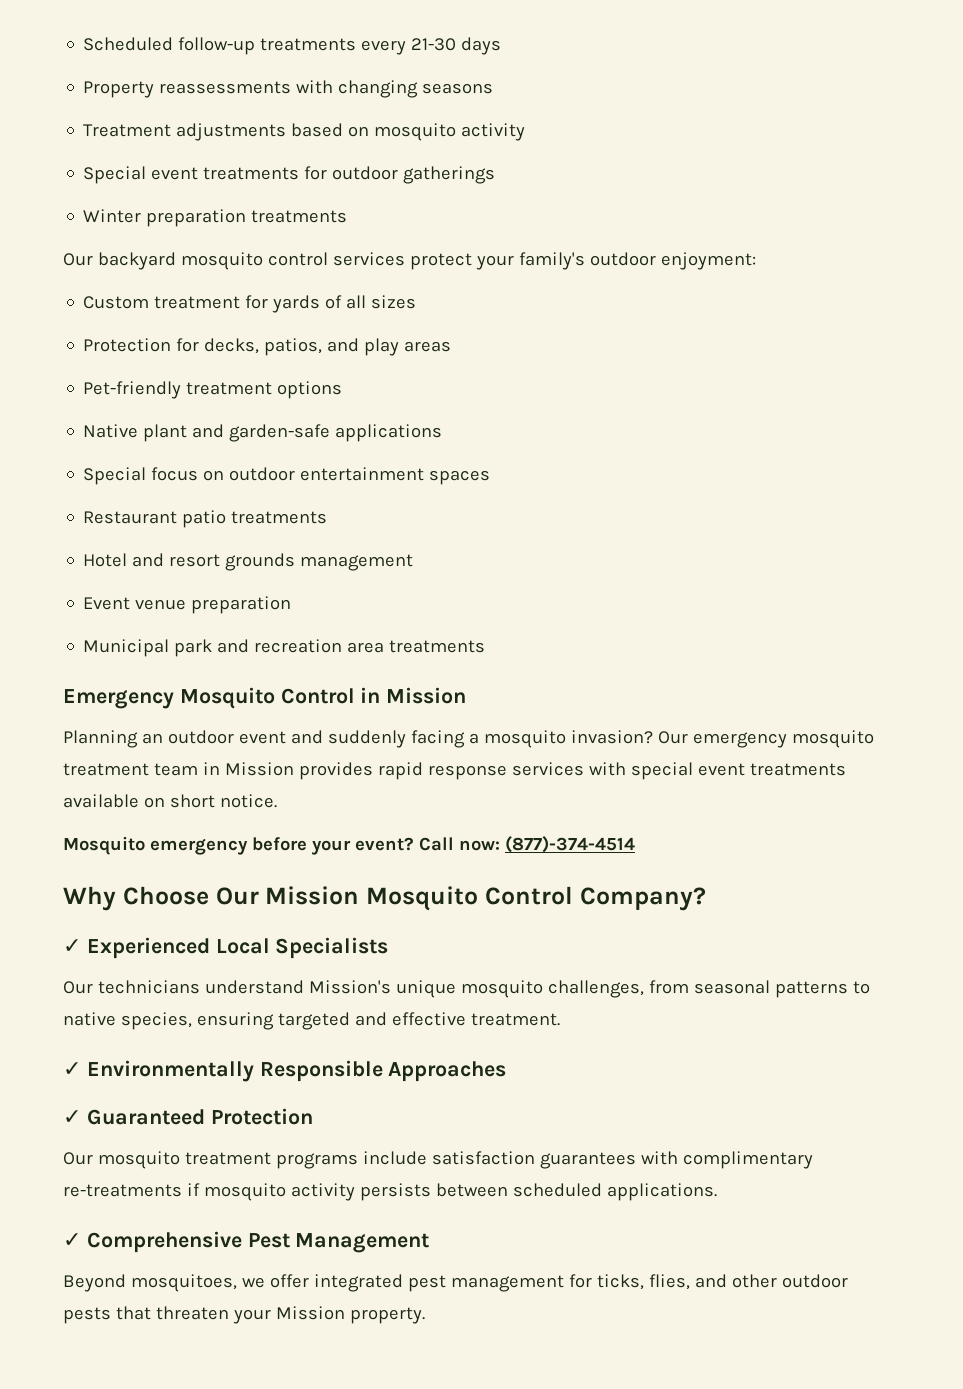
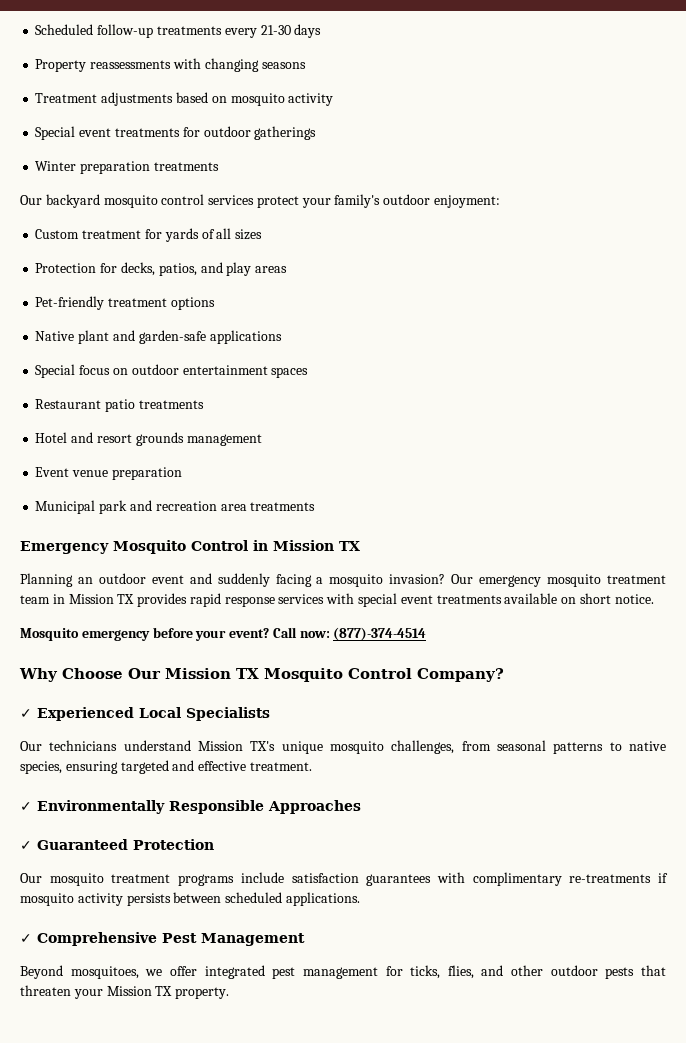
- Emergency Mosquito Control in Mission
+ Emergency Mosquito Control in Mission TX
- Our emergency mosquito treatment team in Mission provides rapid response services with special event treatments available on short notice.
+ Our emergency mosquito treatment team in Mission TX provides rapid response services with special event treatments available on short notice.
- Why Choose Our Mission Mosquito Control Company?
+ Why Choose Our Mission TX Mosquito Control Company?
- Our technicians understand Mission's unique mosquito challenges, from seasonal patterns to native species, ensuring targeted and effective treatment.
+ Our technicians understand Mission TX's unique mosquito challenges, from seasonal patterns to native species, ensuring targeted and effective treatment.
- Beyond mosquitoes, we offer integrated pest management for ticks, flies, and other outdoor pests that threaten your Mission property.
+ Beyond mosquitoes, we offer integrated pest management for ticks, flies, and other outdoor pests that threaten your Mission TX property.

